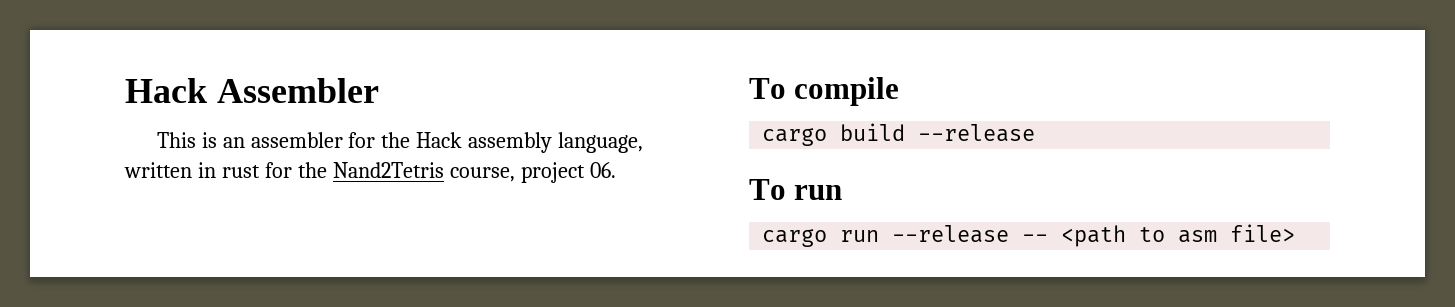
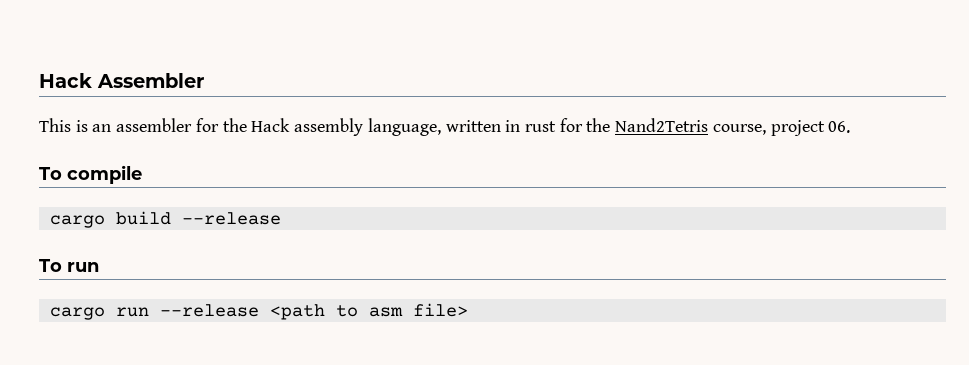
- cargo run --release -- <path to asm file>
+ cargo run --release <path to asm file>

